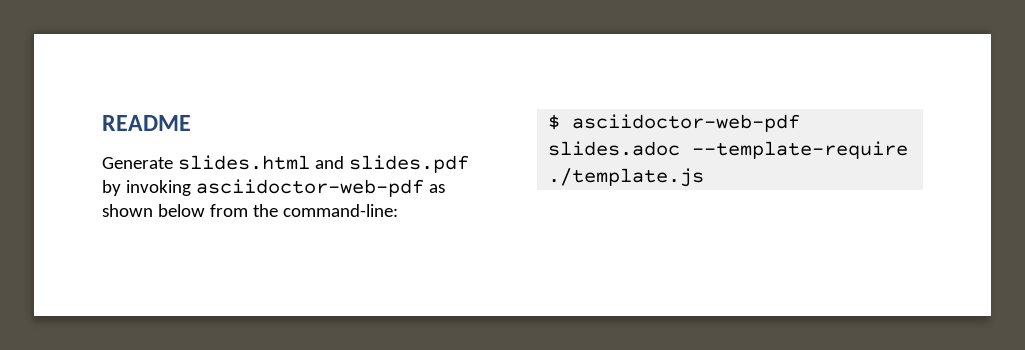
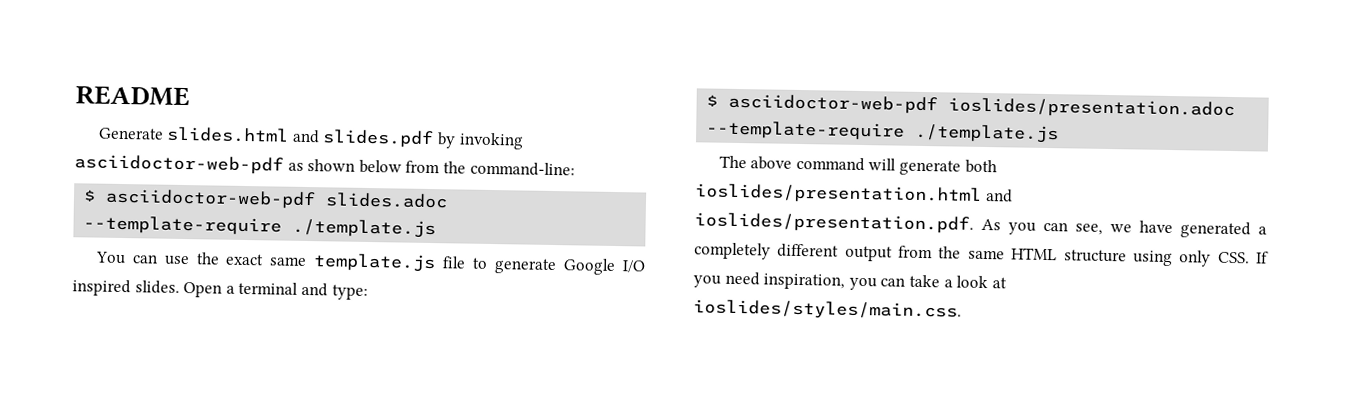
+ You can use the exact same template.js file to generate Google I/O inspired slides. Open a terminal and type:
+ $ asciidoctor-web-pdf ioslides/presentation.adoc --template-require ./template.js
+ The above command will generate both ioslides/presentation.html and ioslides/presentation.pdf. As you can see, we have generated a completely different output from the same HTML structure using only CSS. If you need inspiration, you can take a look at ioslides/styles/main.css.

